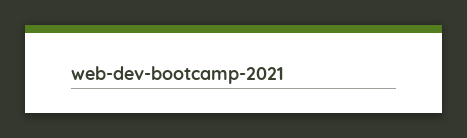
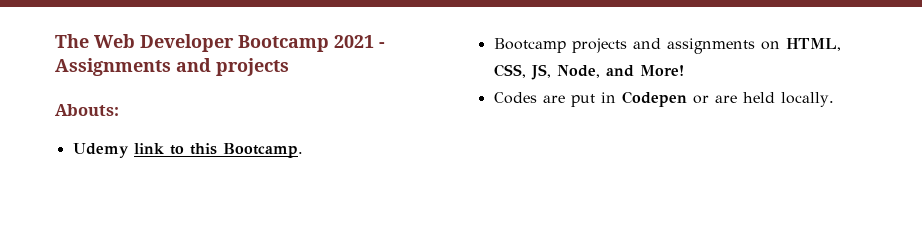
- web-dev-bootcamp-2021
+ The Web Developer Bootcamp 2021 - Assignments and projects
+ Abouts:
+ Udemy link to this Bootcamp.
+ Bootcamp projects and assignments on HTML, CSS, JS, Node, and More!
+ Codes are put in Codepen or are held locally.

